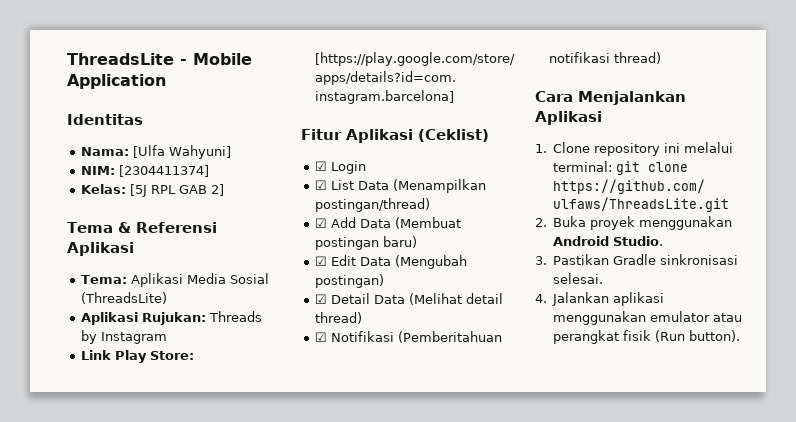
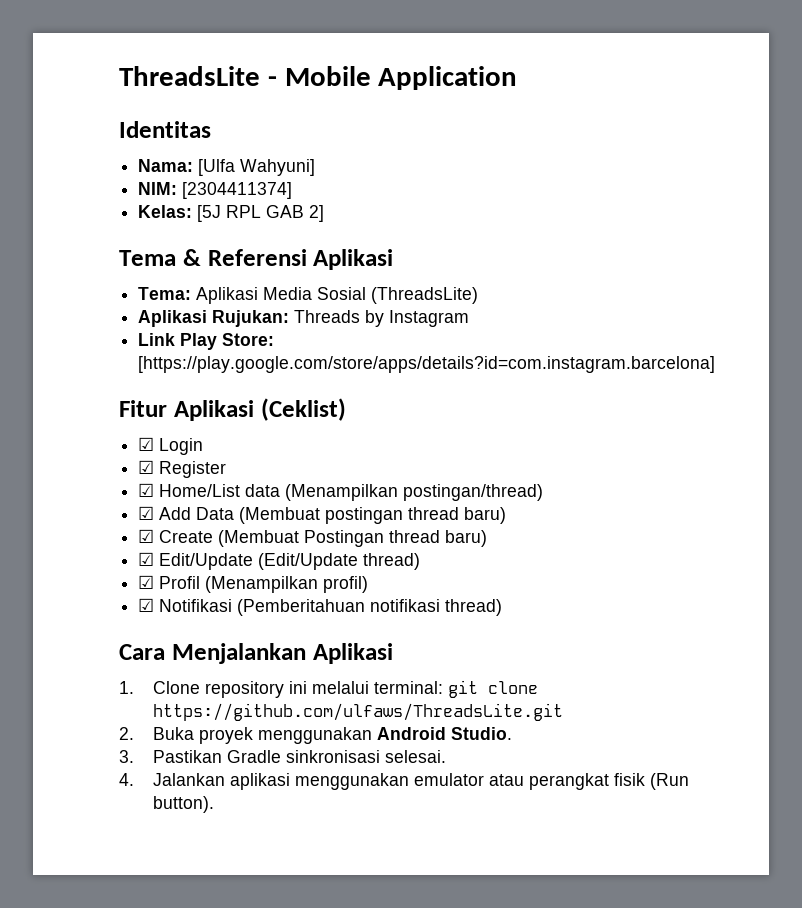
- ☑ List Data (Menampilkan postingan/thread)
+ ☑ Register
+ ☑ Home/List data (Menampilkan postingan/thread)
- ☑ Add Data (Membuat postingan baru)
- ☑ Edit Data (Mengubah postingan)
- ☑ Detail Data (Melihat detail thread)
+ ☑ Add Data (Membuat postingan thread baru)
+ ☑ Create (Membuat Postingan thread baru)
+ ☑ Edit/Update (Edit/Update thread)
+ ☑ Profil (Menampilkan profil)

